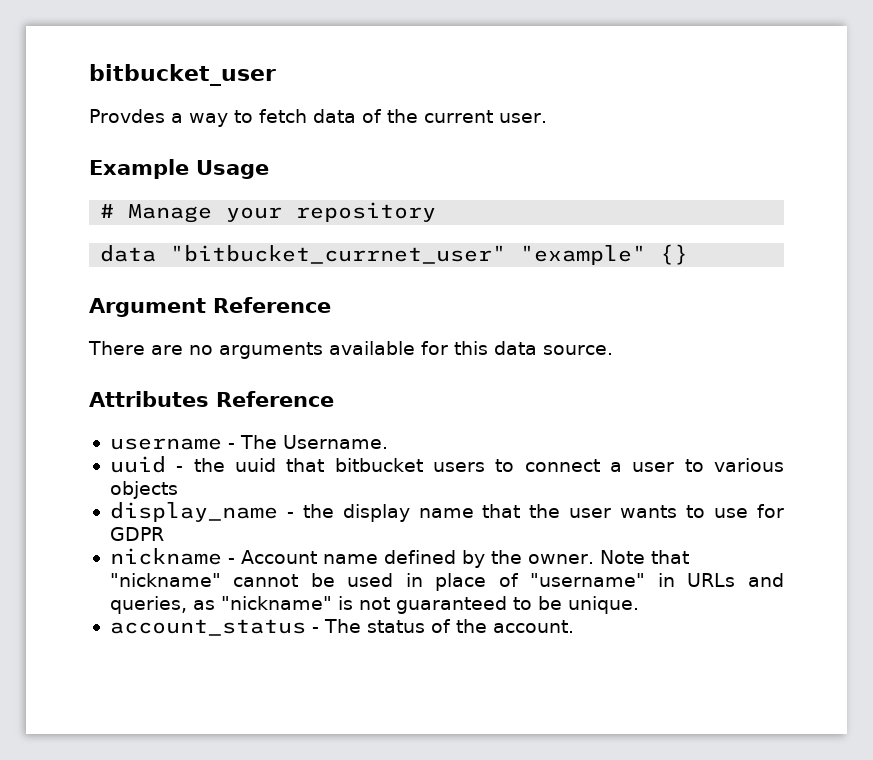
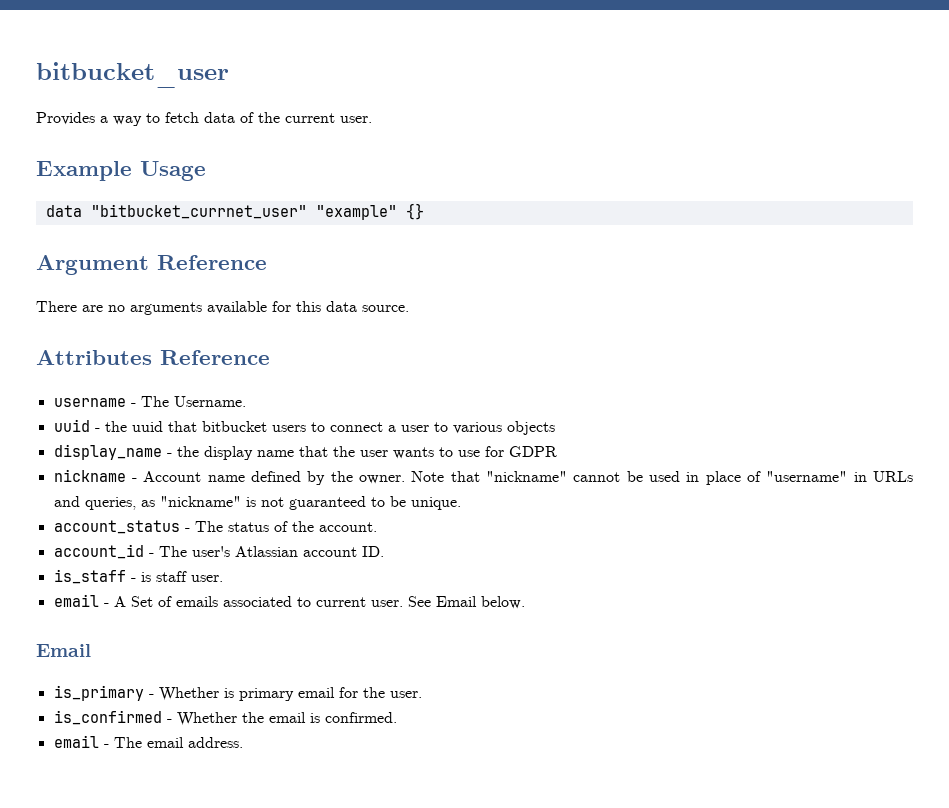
- Provdes a way to fetch data of the current user.
+ Provides a way to fetch data of the current user.
- # Manage your repository
+ account_id - The user's Atlassian account ID.
+ is_staff - is staff user.
+ email - A Set of emails associated to current user. See Email below.
+ Email
+ is_primary - Whether is primary email for the user.
+ is_confirmed - Whether the email is confirmed.
+ email - The email address.

